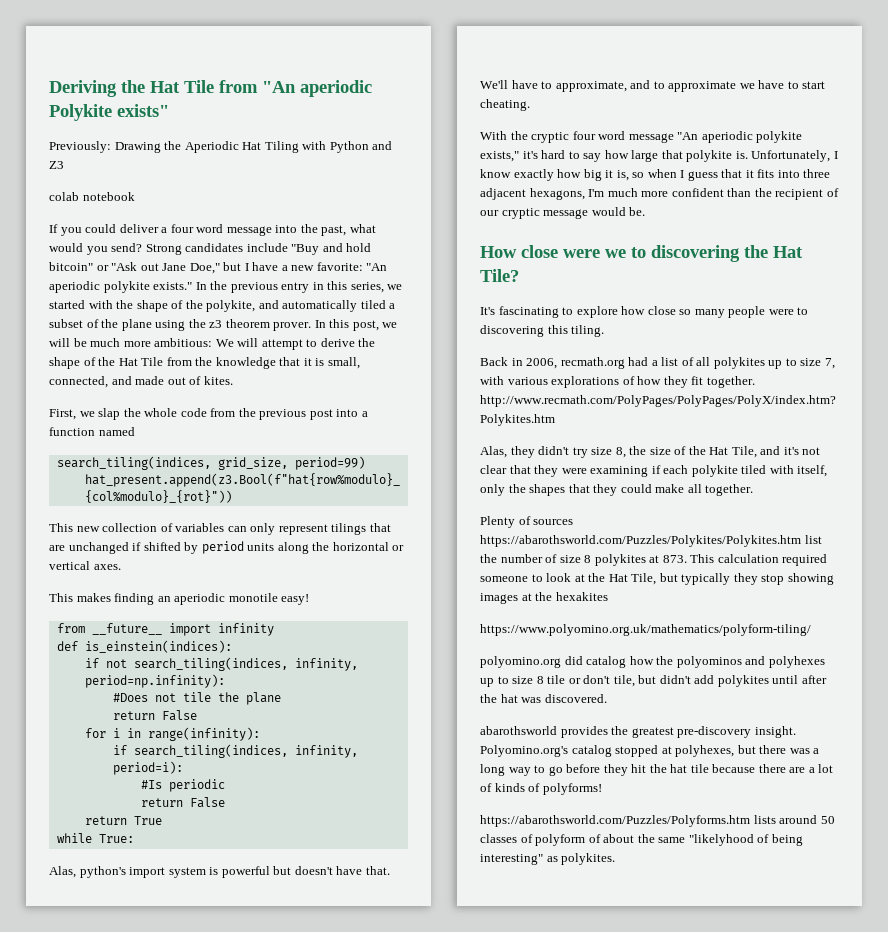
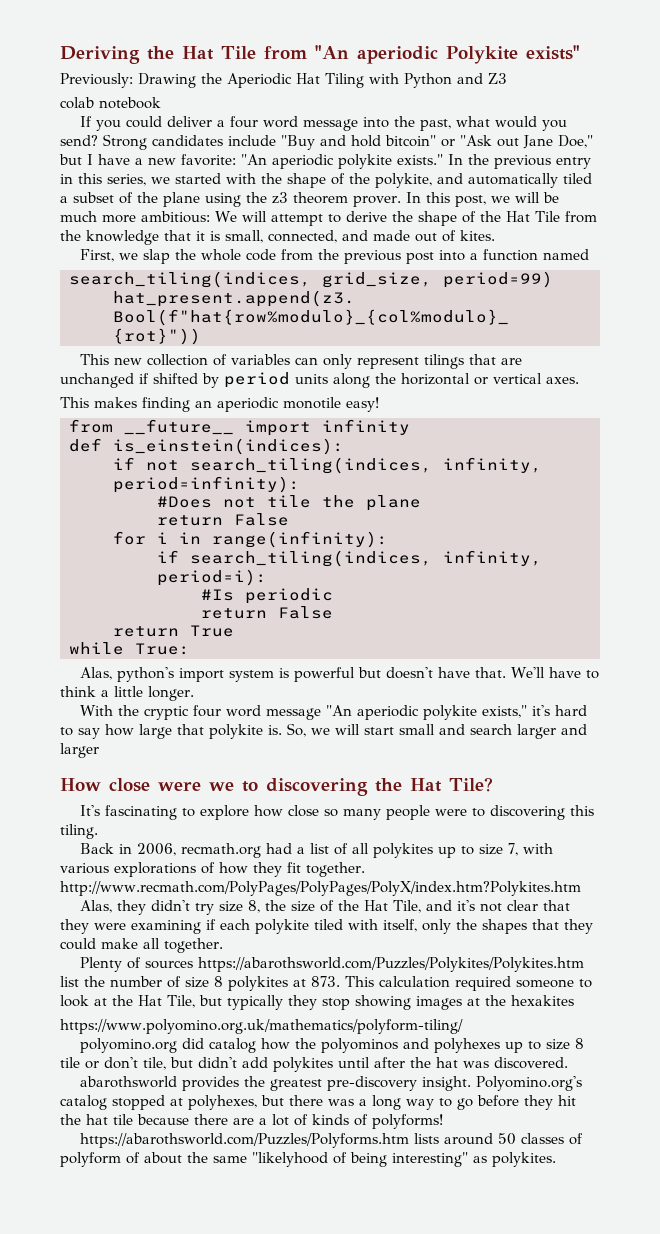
- if not search_tiling(indices, infinity, period=np.infinity):
+ if not search_tiling(indices, infinity, period=infinity):
- We'll have to approximate, and to approximate we have to start cheating.
+ We'll have to think a little longer.
- Unfortunately, I know exactly how big it is, so when I guess that it fits into three adjacent hexagons, I'm much more confident than the recipient of our cryptic message would be.
+ So, we will start small and search larger and larger

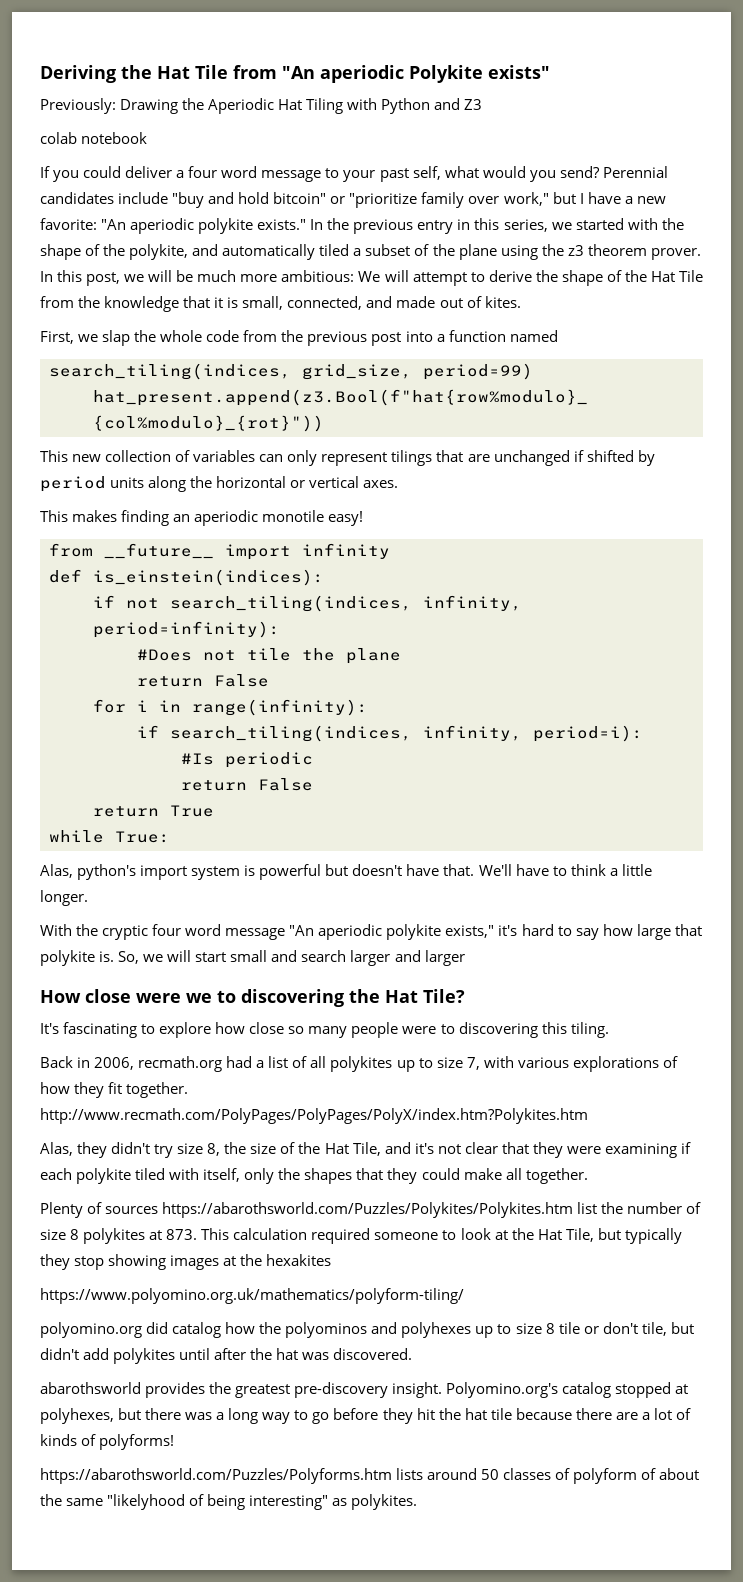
- If you could deliver a four word message into the past, what would you send?
+ If you could deliver a four word message to your past self, what would you send?
- Strong candidates include "Buy and hold bitcoin" or "Ask out Jane Doe," but I have a new favorite: "An aperiodic polykite exists."
+ Perennial candidates include "buy and hold bitcoin" or "prioritize family over work," but I have a new favorite: "An aperiodic polykite exists."

